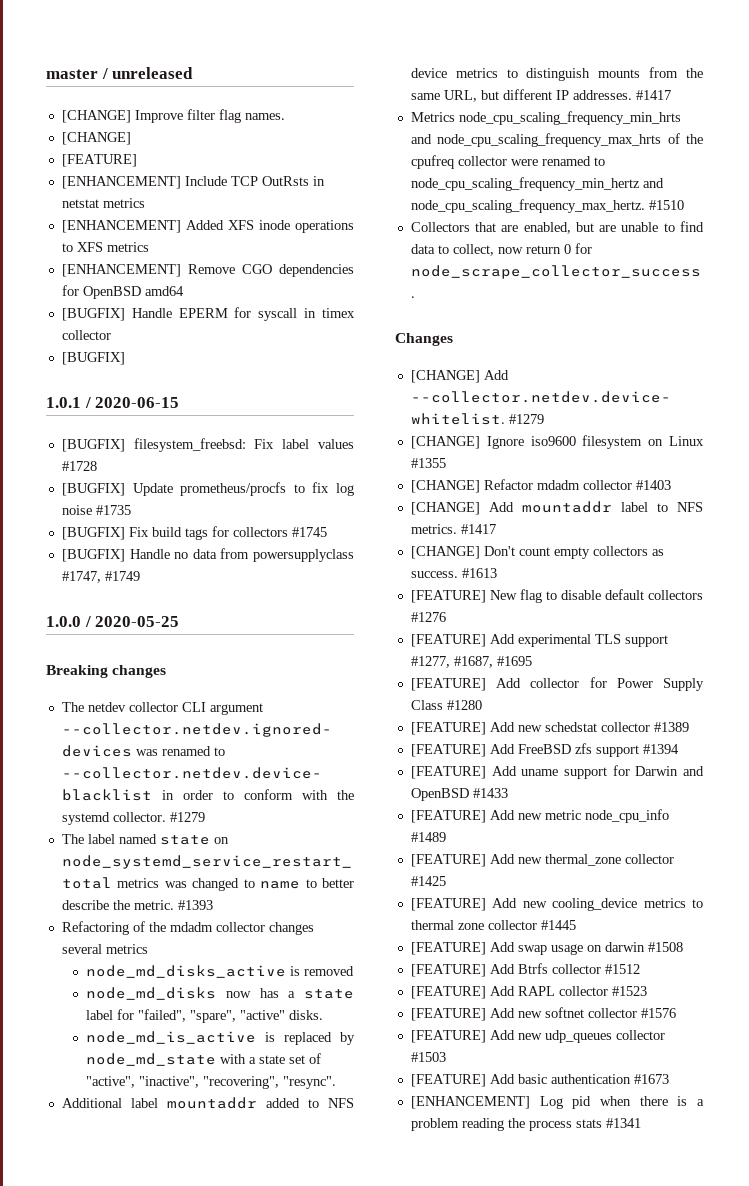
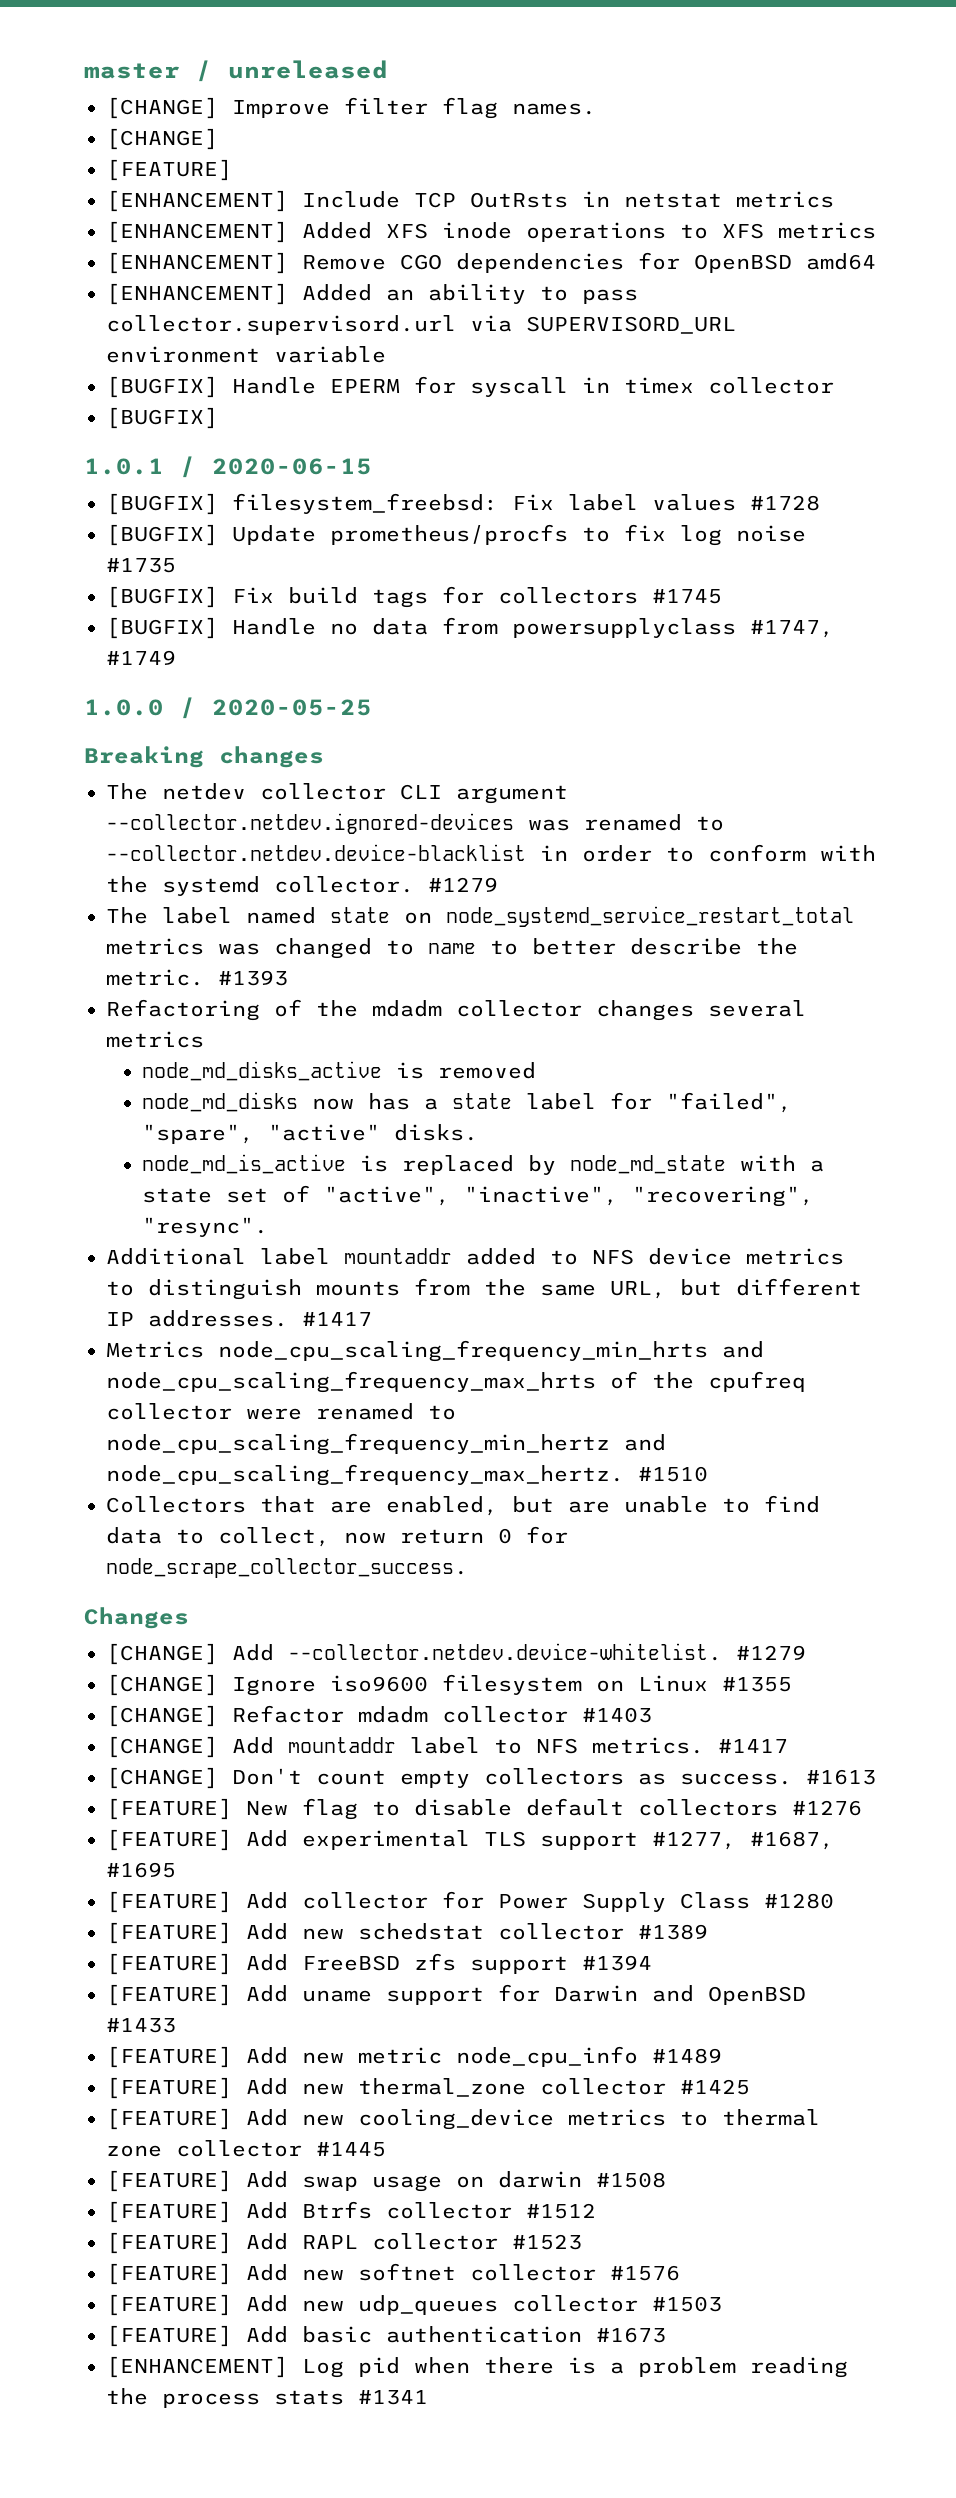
+ [ENHANCEMENT] Added an ability to pass collector.supervisord.url via SUPERVISORD_URL environment variable

